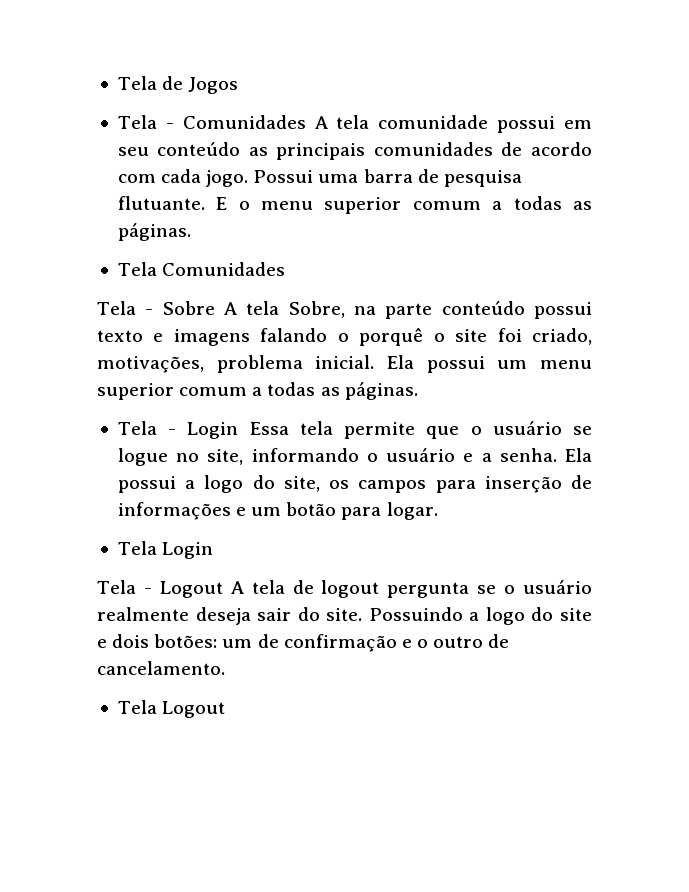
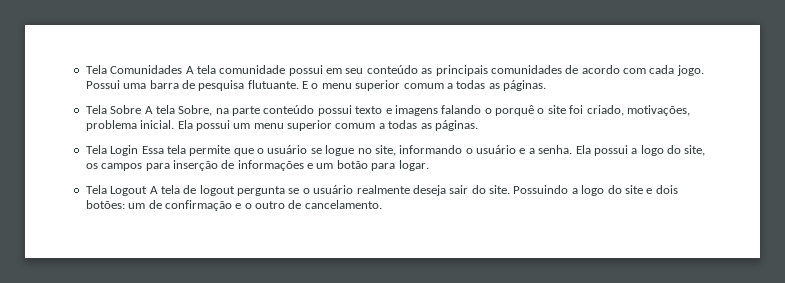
- Tela de Jogos
- Tela - Comunidades A tela comunidade possui em seu conteúdo as principais comunidades de acordo com cada jogo.
+ Tela Comunidades A tela comunidade possui em seu conteúdo as principais comunidades de acordo com cada jogo.
- Tela Comunidades
- Tela - Sobre A tela Sobre, na parte conteúdo possui texto e imagens falando o porquê o site foi criado, motivações, problema inicial.
+ Tela Sobre A tela Sobre, na parte conteúdo possui texto e imagens falando o porquê o site foi criado, motivações, problema inicial.
- Tela - Login Essa tela permite que o usuário se logue no site, informando o usuário e a senha.
+ Tela Login Essa tela permite que o usuário se logue no site, informando o usuário e a senha.
- Tela Login
- Tela - Logout A tela de logout pergunta se o usuário realmente deseja sair do site.
+ Tela Logout A tela de logout pergunta se o usuário realmente deseja sair do site.
- Tela Logout

